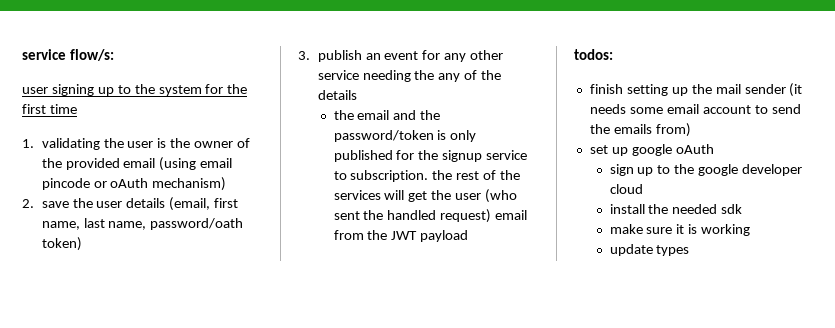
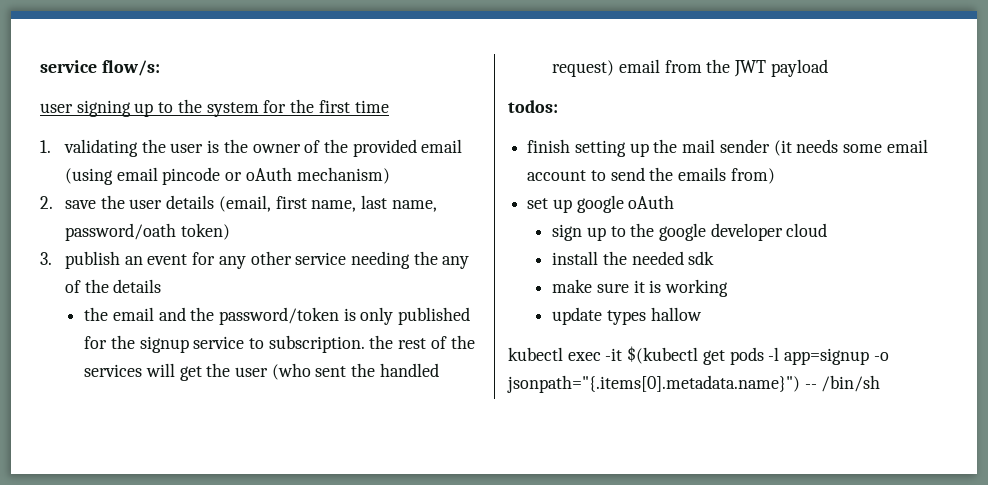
- update types
+ update types hallow
+ kubectl exec -it $(kubectl get pods -l app=signup -o jsonpath="{.items[0].metadata.name}") -- /bin/sh

